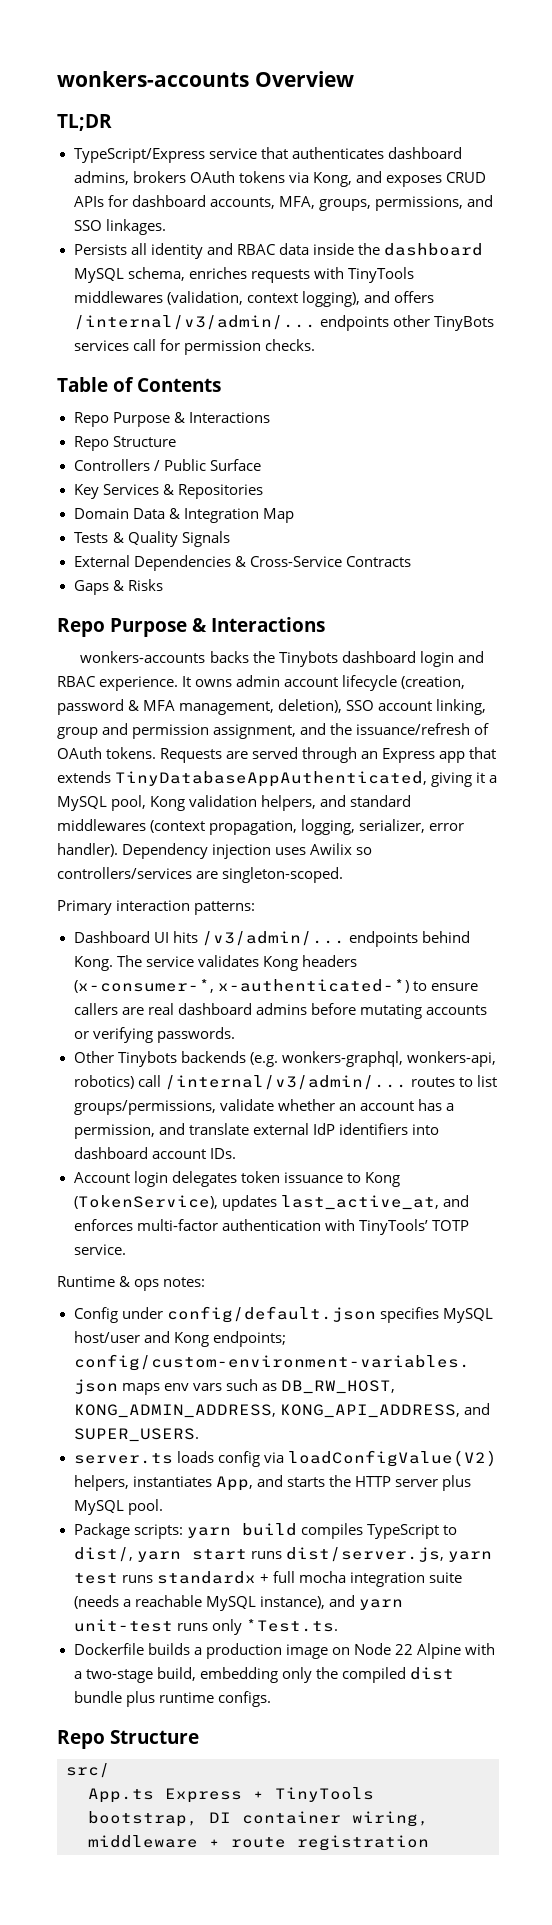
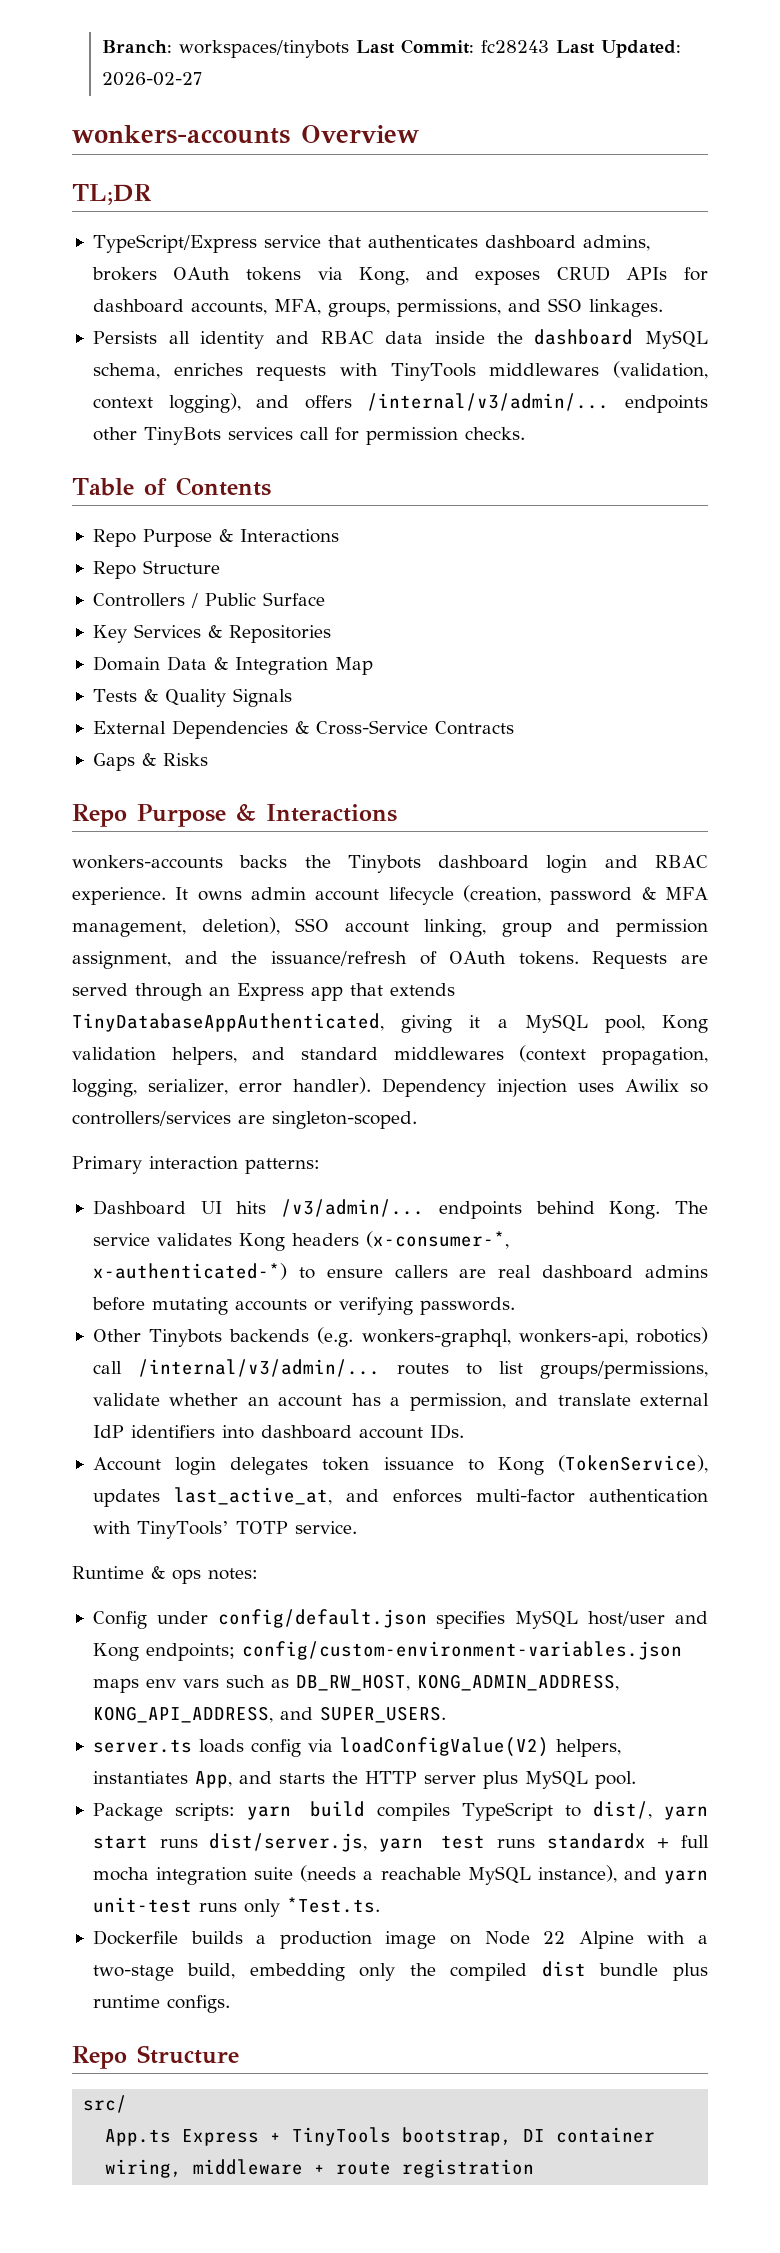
+ Branch: workspaces/tinybots Last Commit: fc28243 Last Updated: 2026-02-27

